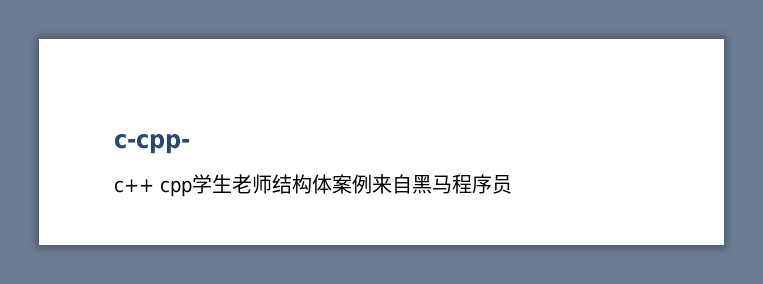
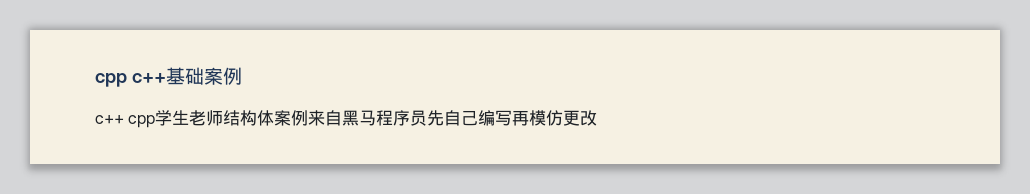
- c-cpp-
+ cpp c++基础案例
- c++ cpp学生老师结构体案例来自黑马程序员
+ c++ cpp学生老师结构体案例来自黑马程序员先自己编写再模仿更改

